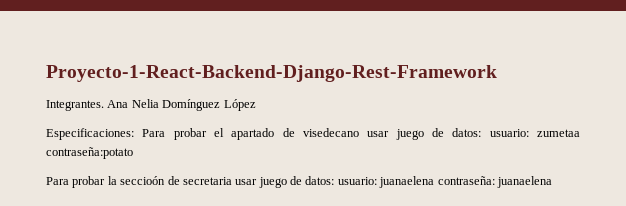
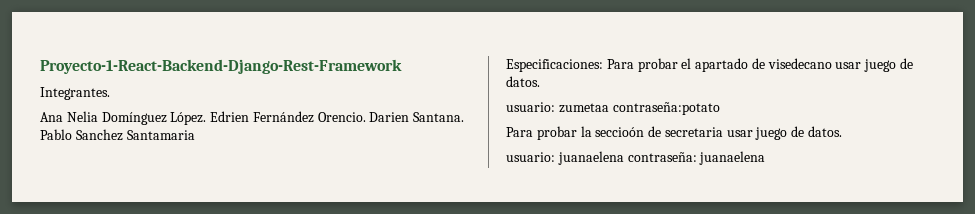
- Integrantes. Ana Nelia Domínguez López
+ Integrantes.
+ Ana Nelia Domínguez López. Edrien Fernández Orencio. Darien Santana. Pablo Sanchez Santamaria
- Especificaciones: Para probar el apartado de visedecano usar juego de datos: usuario: zumetaa contraseña:potato
+ Especificaciones: Para probar el apartado de visedecano usar juego de datos.
+ usuario: zumetaa contraseña:potato
- Para probar la seccioón de secretaria usar juego de datos: usuario: juanaelena contraseña: juanaelena
+ Para probar la seccioón de secretaria usar juego de datos.
+ usuario: juanaelena contraseña: juanaelena

